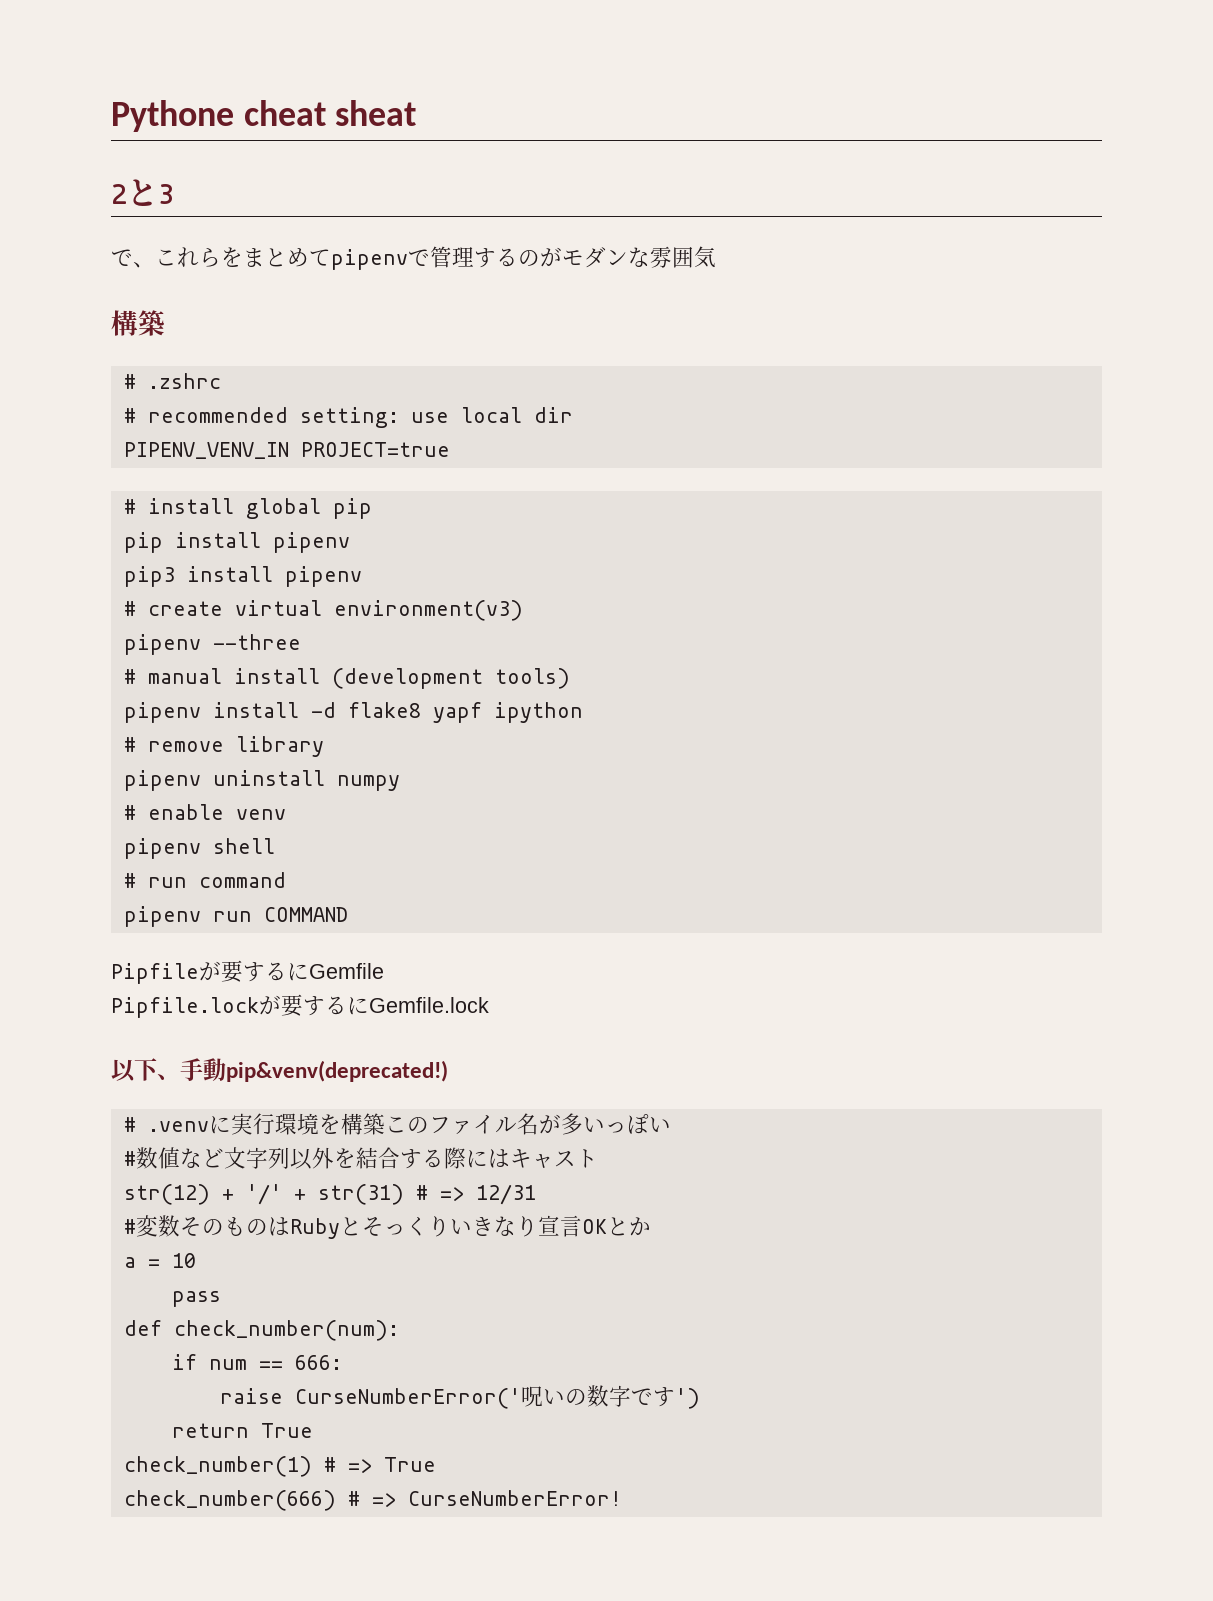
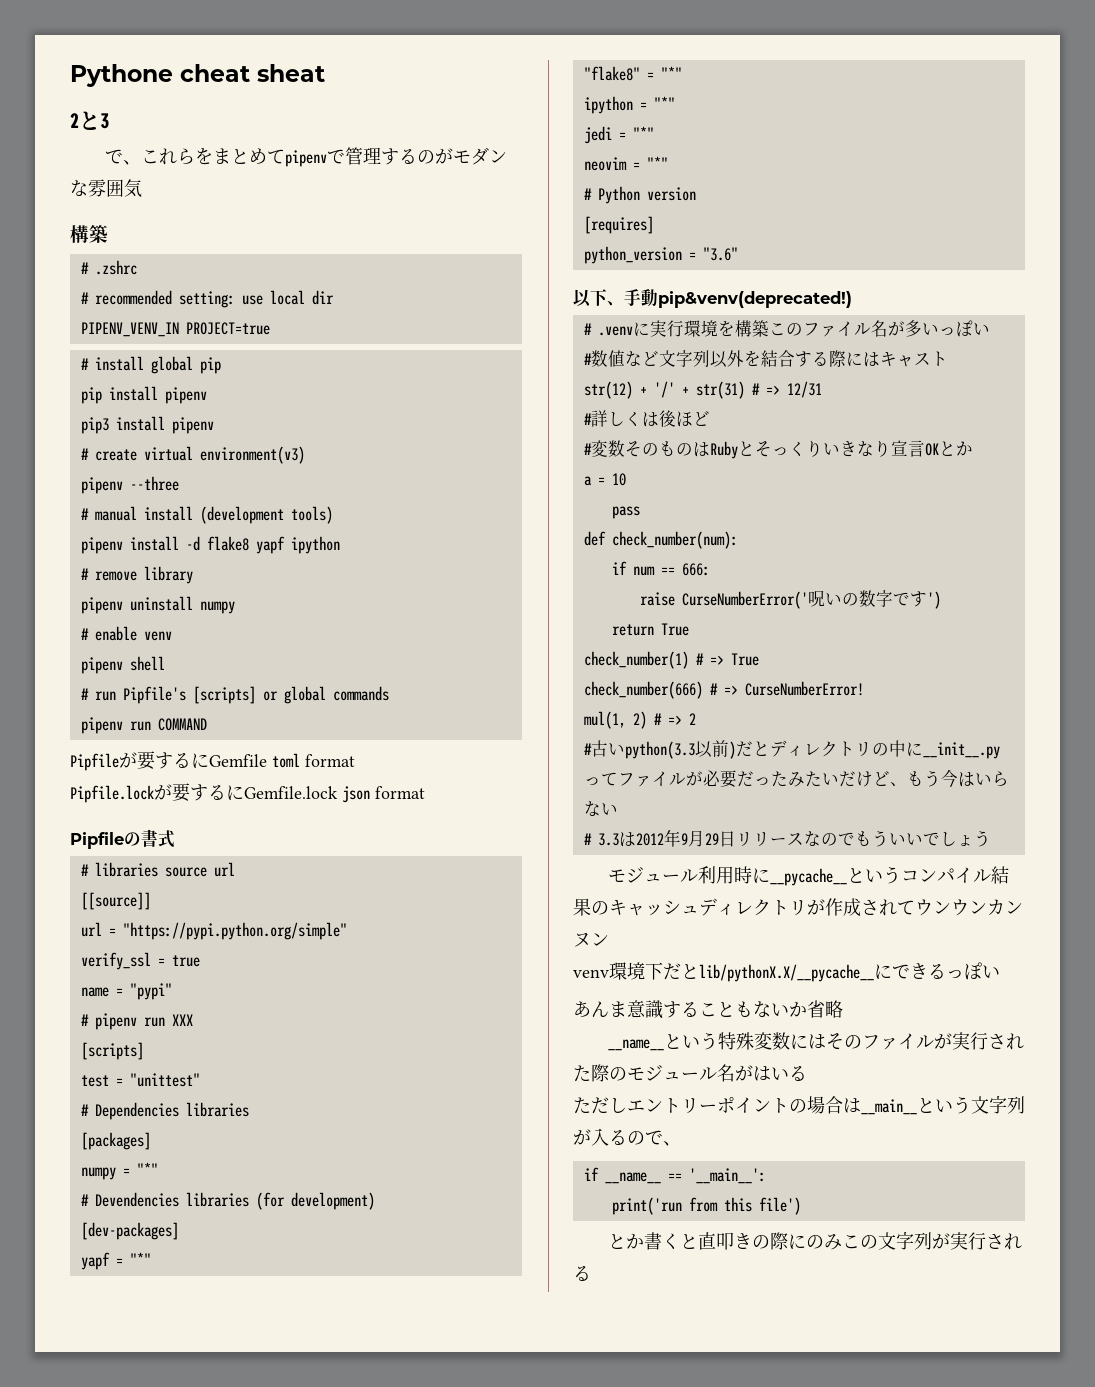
- # run command
+ # run Pipfile's [scripts] or global commands
- Pipfileが要するにGemfile
+ Pipfileが要するにGemfile toml format
- Pipfile.lockが要するにGemfile.lock
+ Pipfile.lockが要するにGemfile.lock json format
+ Pipfileの書式
+ # libraries source url
+ [[source]]
+ url = "https://pypi.python.org/simple"
+ verify_ssl = true
+ name = "pypi"
+ # pipenv run XXX
+ [scripts]
+ test = "unittest"
+ # Dependencies libraries
+ [packages]
+ numpy = "*"
+ # Devendencies libraries (for development)
+ [dev-packages]
+ yapf = "*"
+ "flake8" = "*"
+ ipython = "*"
+ jedi = "*"
+ neovim = "*"
+ # Python version
+ [requires]
+ python_version = "3.6"
+ #詳しくは後ほど
+ mul(1, 2) # => 2
+ #古いpython(3.3以前)だとディレクトリの中に__init__.pyってファイルが必要だったみたいだけど、もう今はいらない
+ # 3.3は2012年9月29日リリースなのでもういいでしょう
+ モジュール利用時に__pycache__というコンパイル結果のキャッシュディレクトリが作成されてウンウンカンヌン
+ venv環境下だとlib/pythonX.X/__pycache__にできるっぽい
+ あんま意識することもないか省略
+ __name__という特殊変数にはそのファイルが実行された際のモジュール名がはいる
+ ただしエントリーポイントの場合は__main__という文字列が入るので、
+ if __name__ == '__main__':
+ print('run from this file')
+ とか書くと直叩きの際にのみこの文字列が実行される

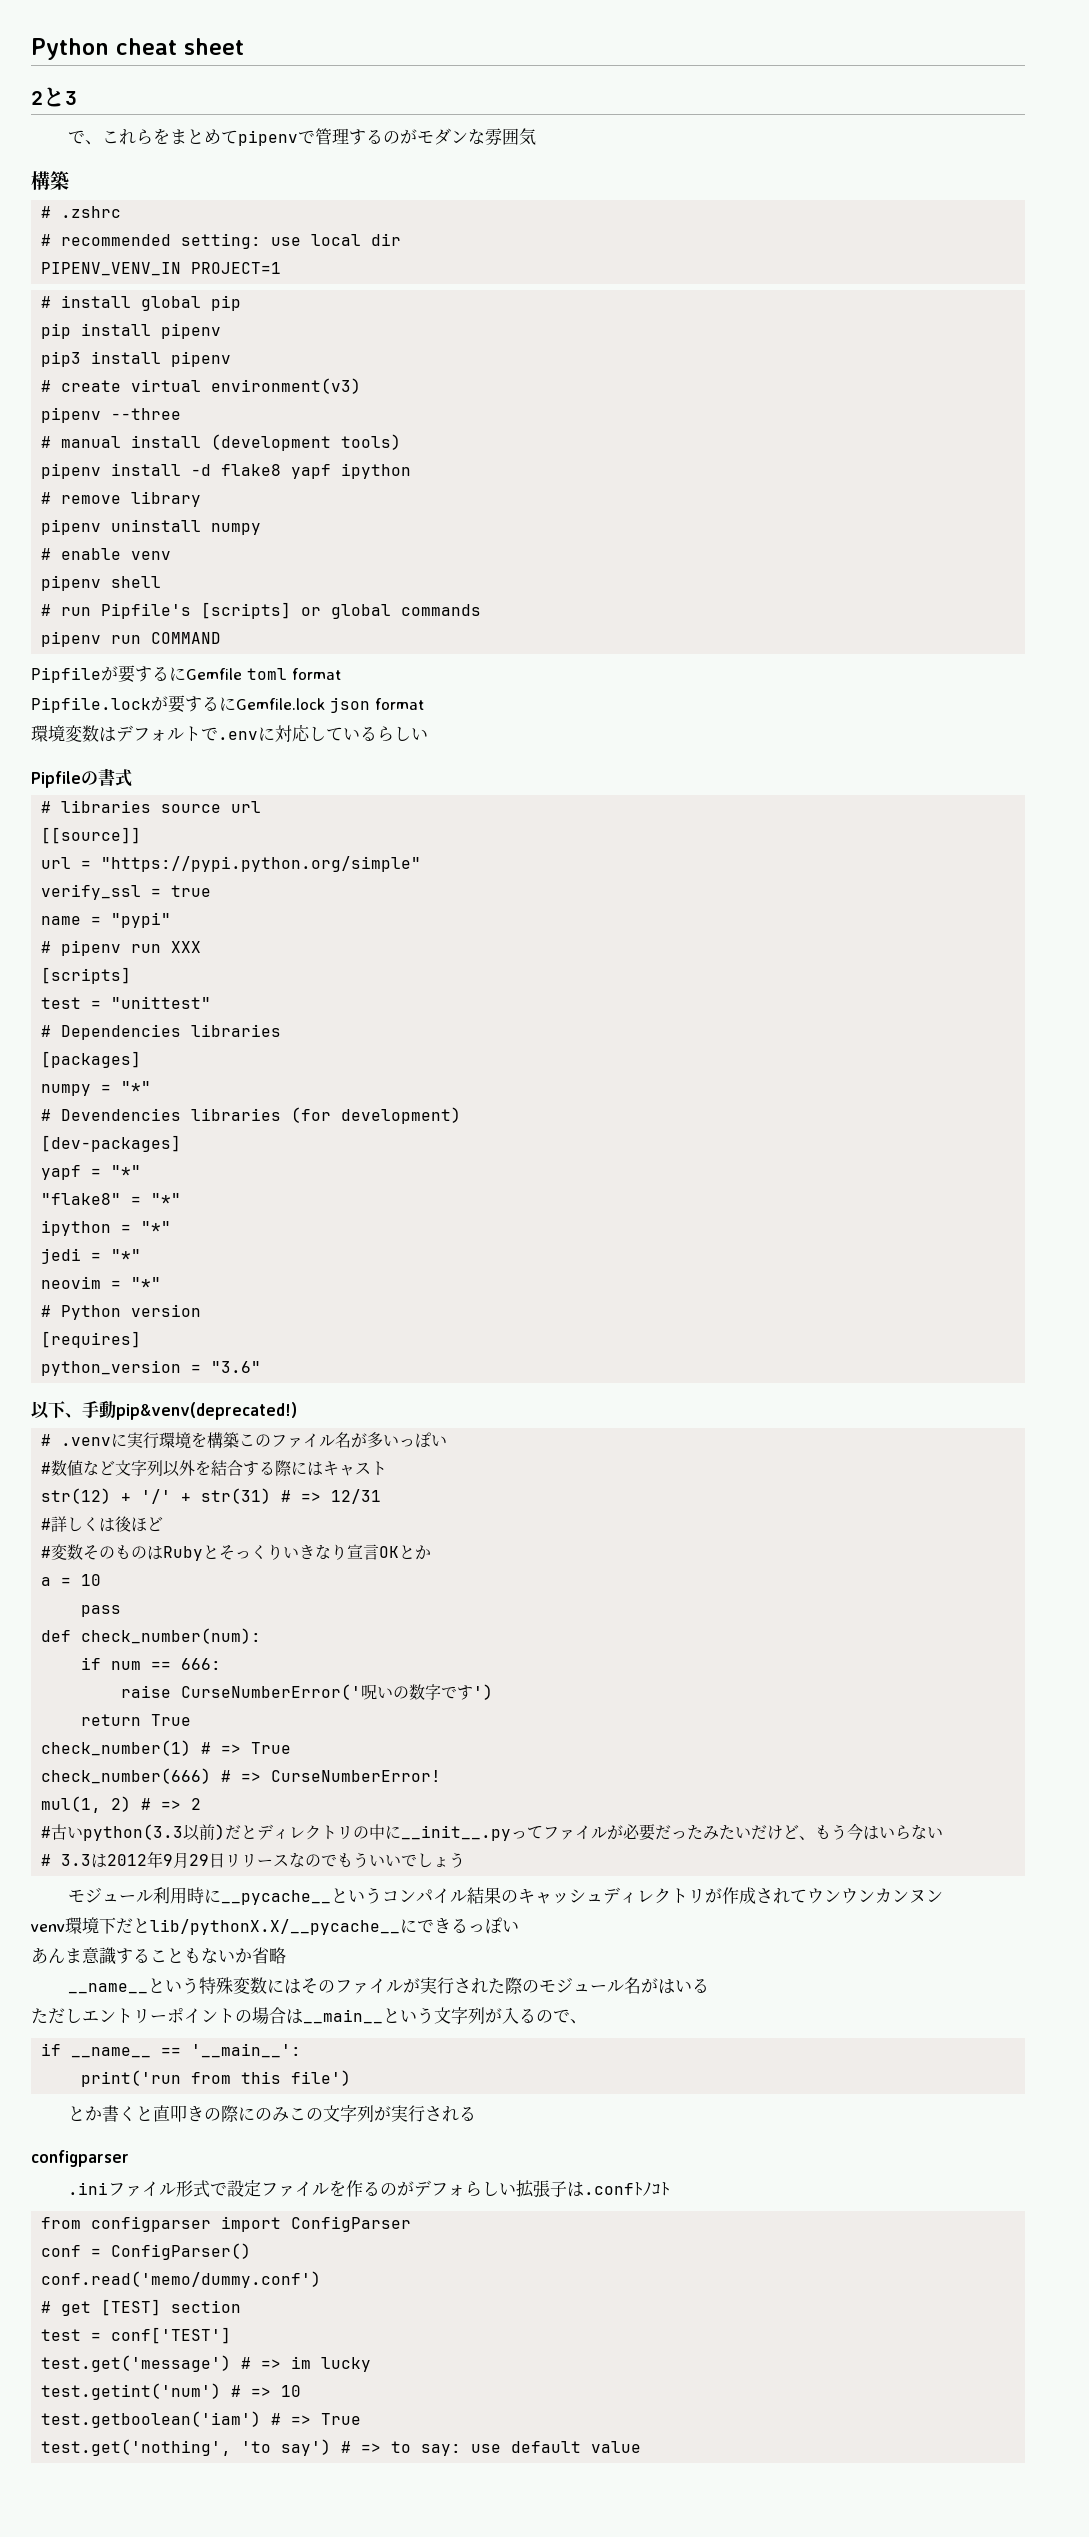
- Pythone cheat sheat
+ Python cheat sheet
- PIPENV_VENV_IN PROJECT=true
+ PIPENV_VENV_IN PROJECT=1
+ 環境変数はデフォルトで.envに対応しているらしい
  とか書くと直叩きの際にのみこの文字列が実行される
+ configparser
+ .iniファイル形式で設定ファイルを作るのがデフォらしい拡張子は.confﾄﾉｺﾄ
+ from configparser import ConfigParser
+ conf = ConfigParser()
+ conf.read('memo/dummy.conf')
+ # get [TEST] section
+ test = conf['TEST']
+ test.get('message') # => im lucky
+ test.getint('num') # => 10
+ test.getboolean('iam') # => True
+ test.get('nothing', 'to say') # => to say: use default value

